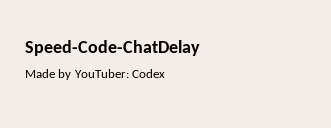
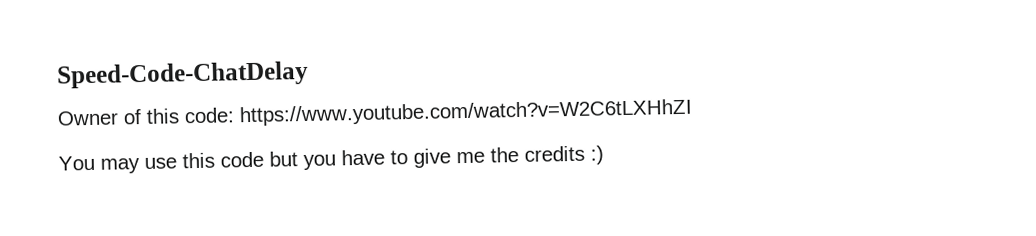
- Made by YouTuber: Codex
+ Owner of this code: https://www.youtube.com/watch?v=W2C6tLXHhZI
+ You may use this code but you have to give me the credits :)

